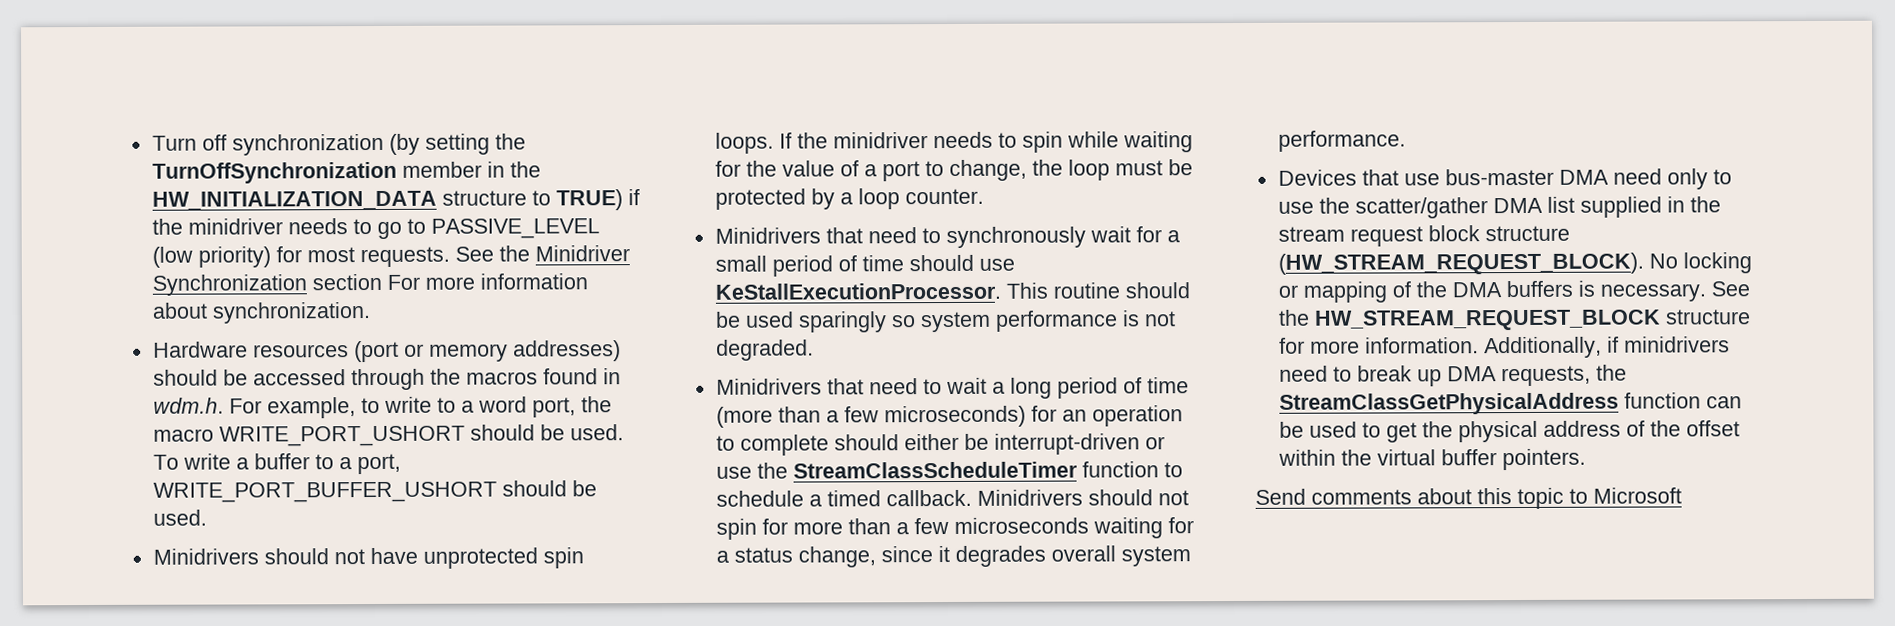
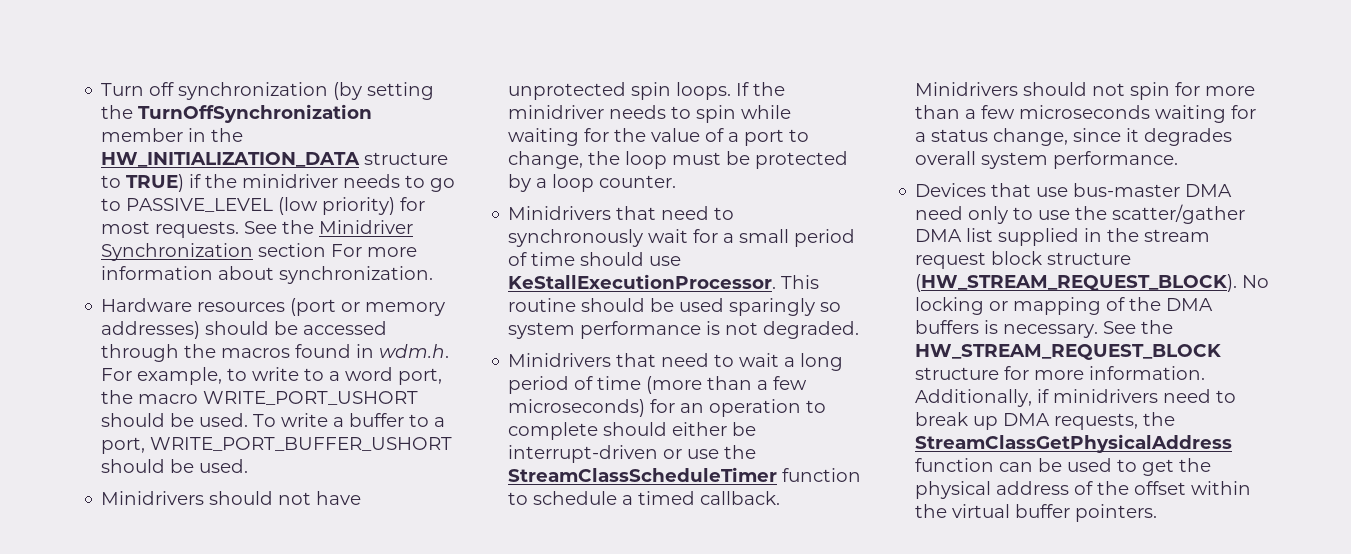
- Send comments about this topic to Microsoft

